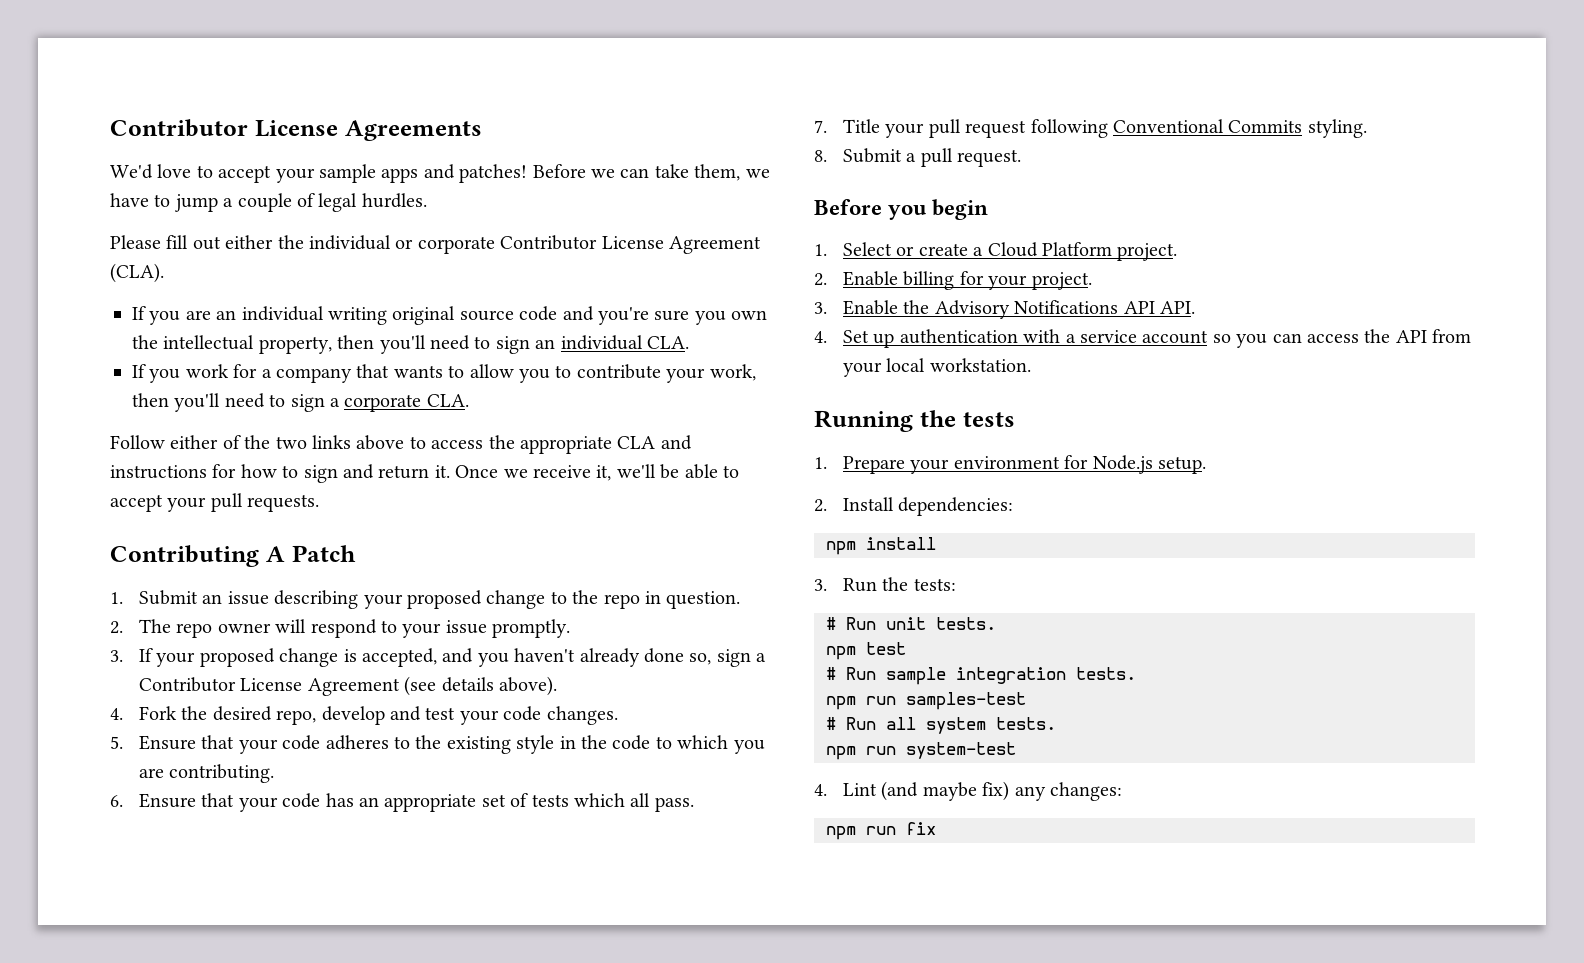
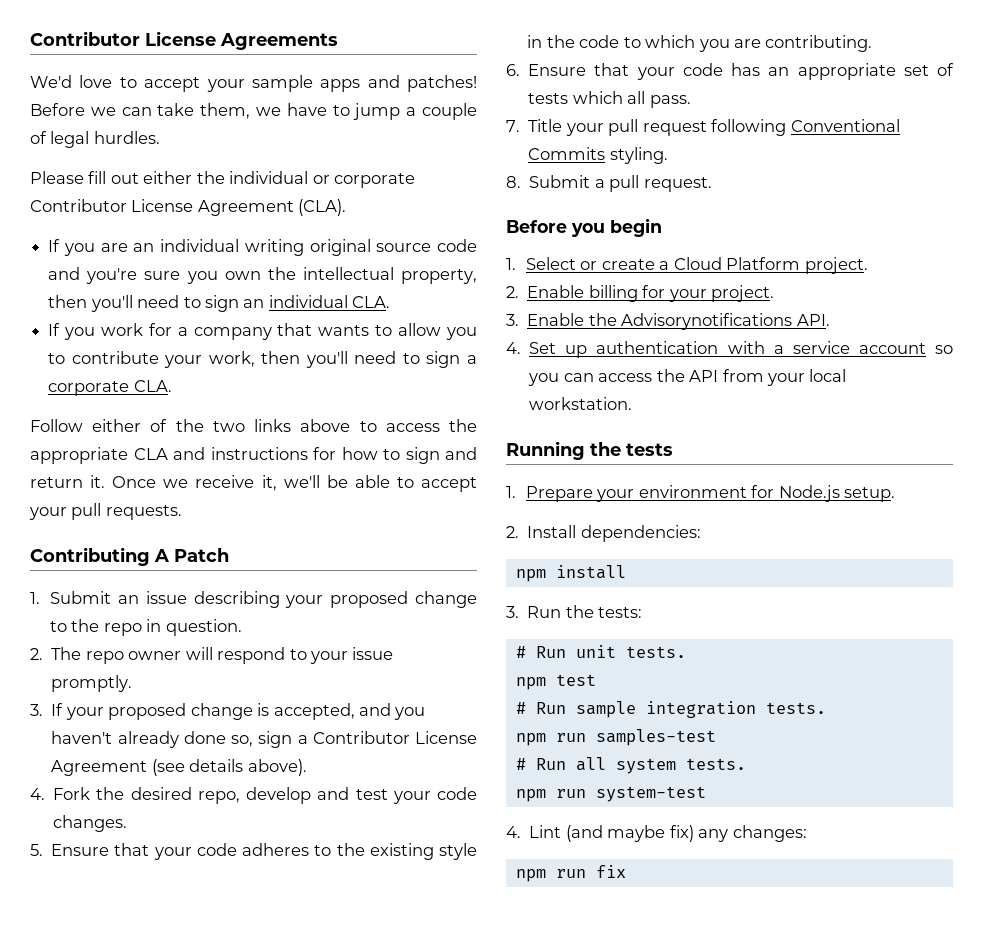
- 3. Enable the Advisory Notifications API API.
+ 3. Enable the Advisorynotifications API.

